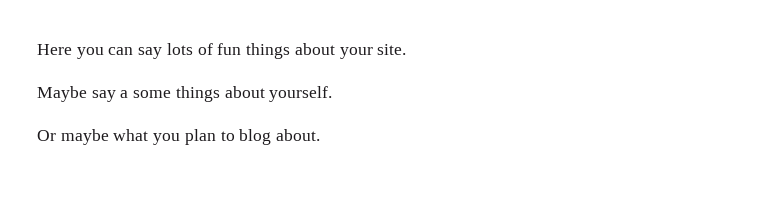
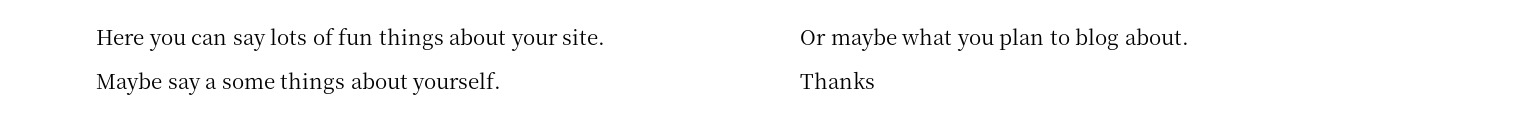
+ Thanks

